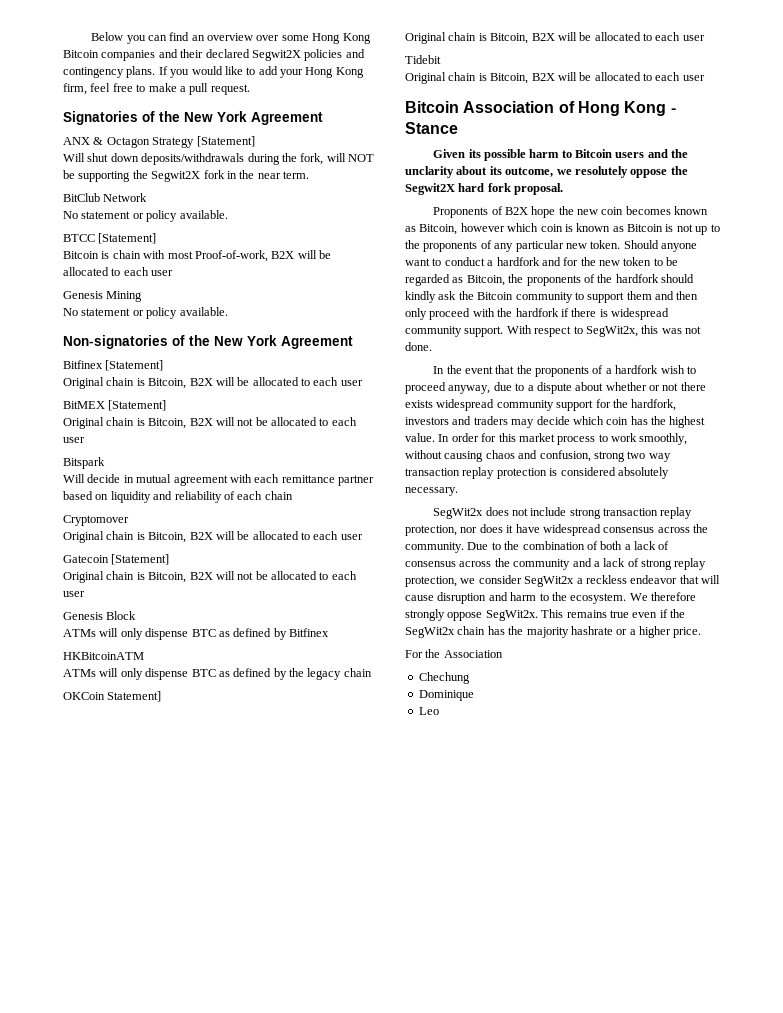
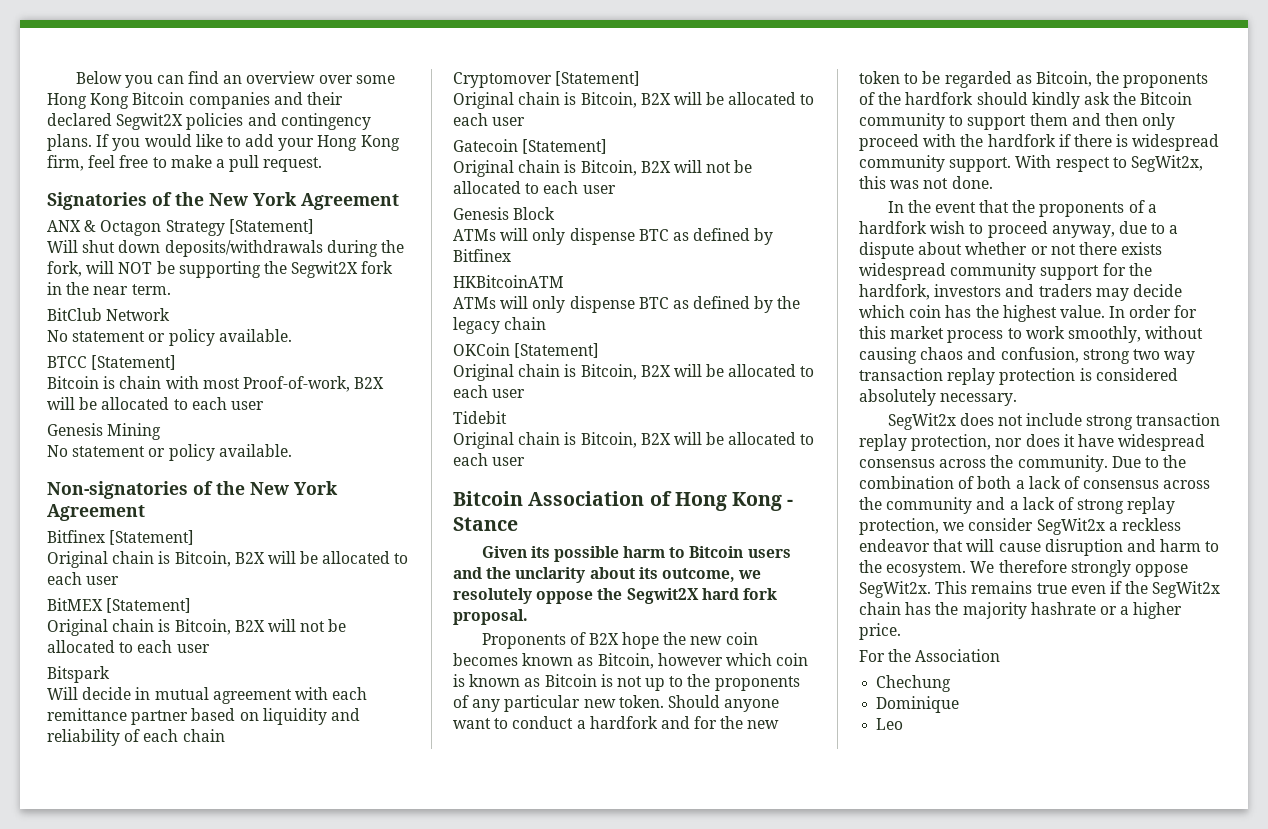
- Cryptomover
+ Cryptomover [Statement]
- OKCoin Statement]
+ OKCoin [Statement]

